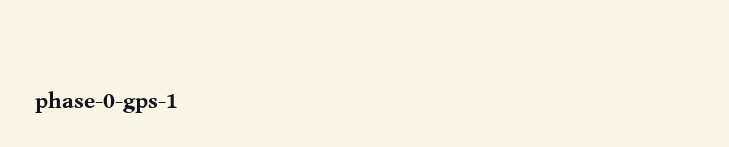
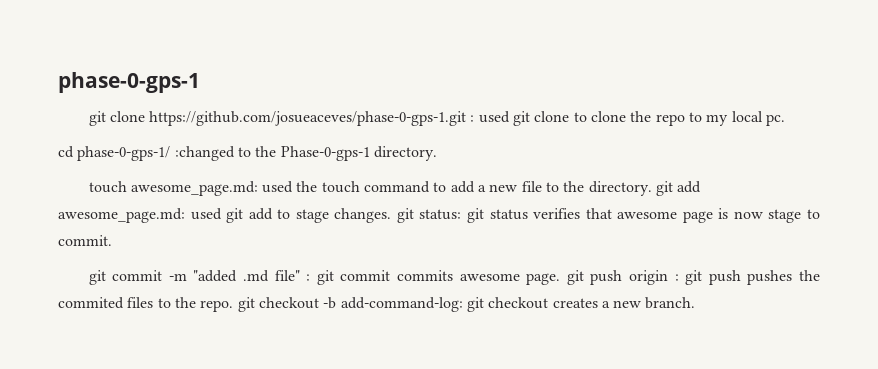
+ git clone https://github.com/josueaceves/phase-0-gps-1.git : used git clone to clone the repo to my local pc.
+ cd phase-0-gps-1/ :changed to the Phase-0-gps-1 directory.
+ touch awesome_page.md: used the touch command to add a new file to the directory. git add awesome_page.md: used git add to stage changes. git status: git status verifies that awesome page is now stage to commit.
+ git commit -m "added .md file" : git commit commits awesome page. git push origin : git push pushes the commited files to the repo. git checkout -b add-command-log: git checkout creates a new branch.

